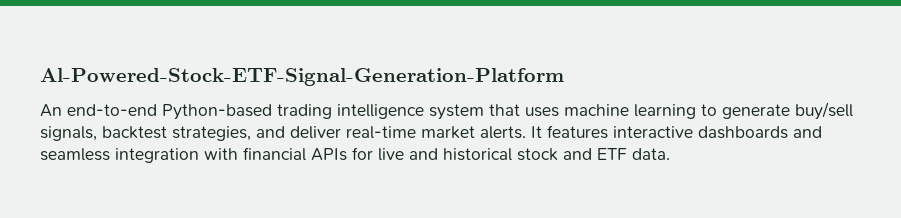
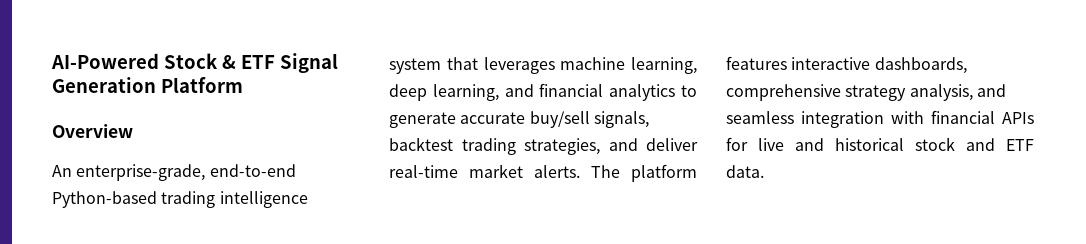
- Al-Powered-Stock-ETF-Signal-Generation-Platform
+ AI-Powered Stock & ETF Signal Generation Platform
+ Overview
- An end-to-end Python-based trading intelligence system that uses machine learning to generate buy/sell signals, backtest strategies, and deliver real-time market alerts.
+ An enterprise-grade, end-to-end Python-based trading intelligence system that leverages machine learning, deep learning, and financial analytics to generate accurate buy/sell signals, backtest trading strategies, and deliver real-time market alerts.
- It features interactive dashboards and seamless integration with financial APIs for live and historical stock and ETF data.
+ The platform features interactive dashboards, comprehensive strategy analysis, and seamless integration with financial APIs for live and historical stock and ETF data.

